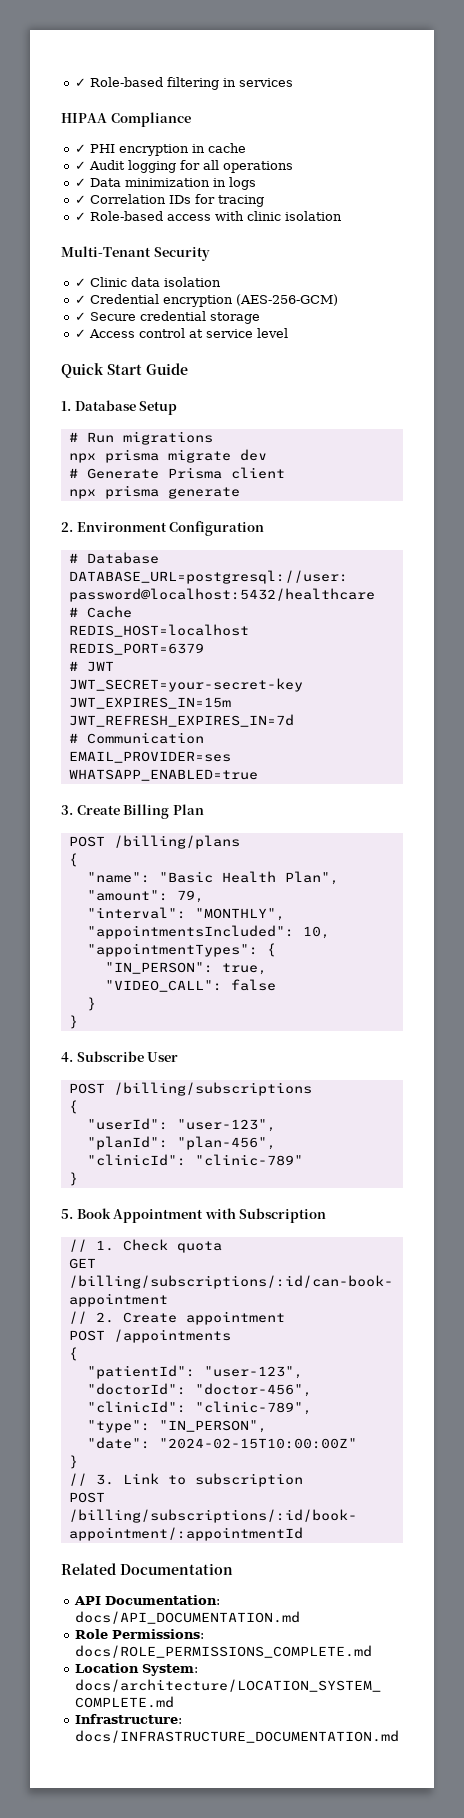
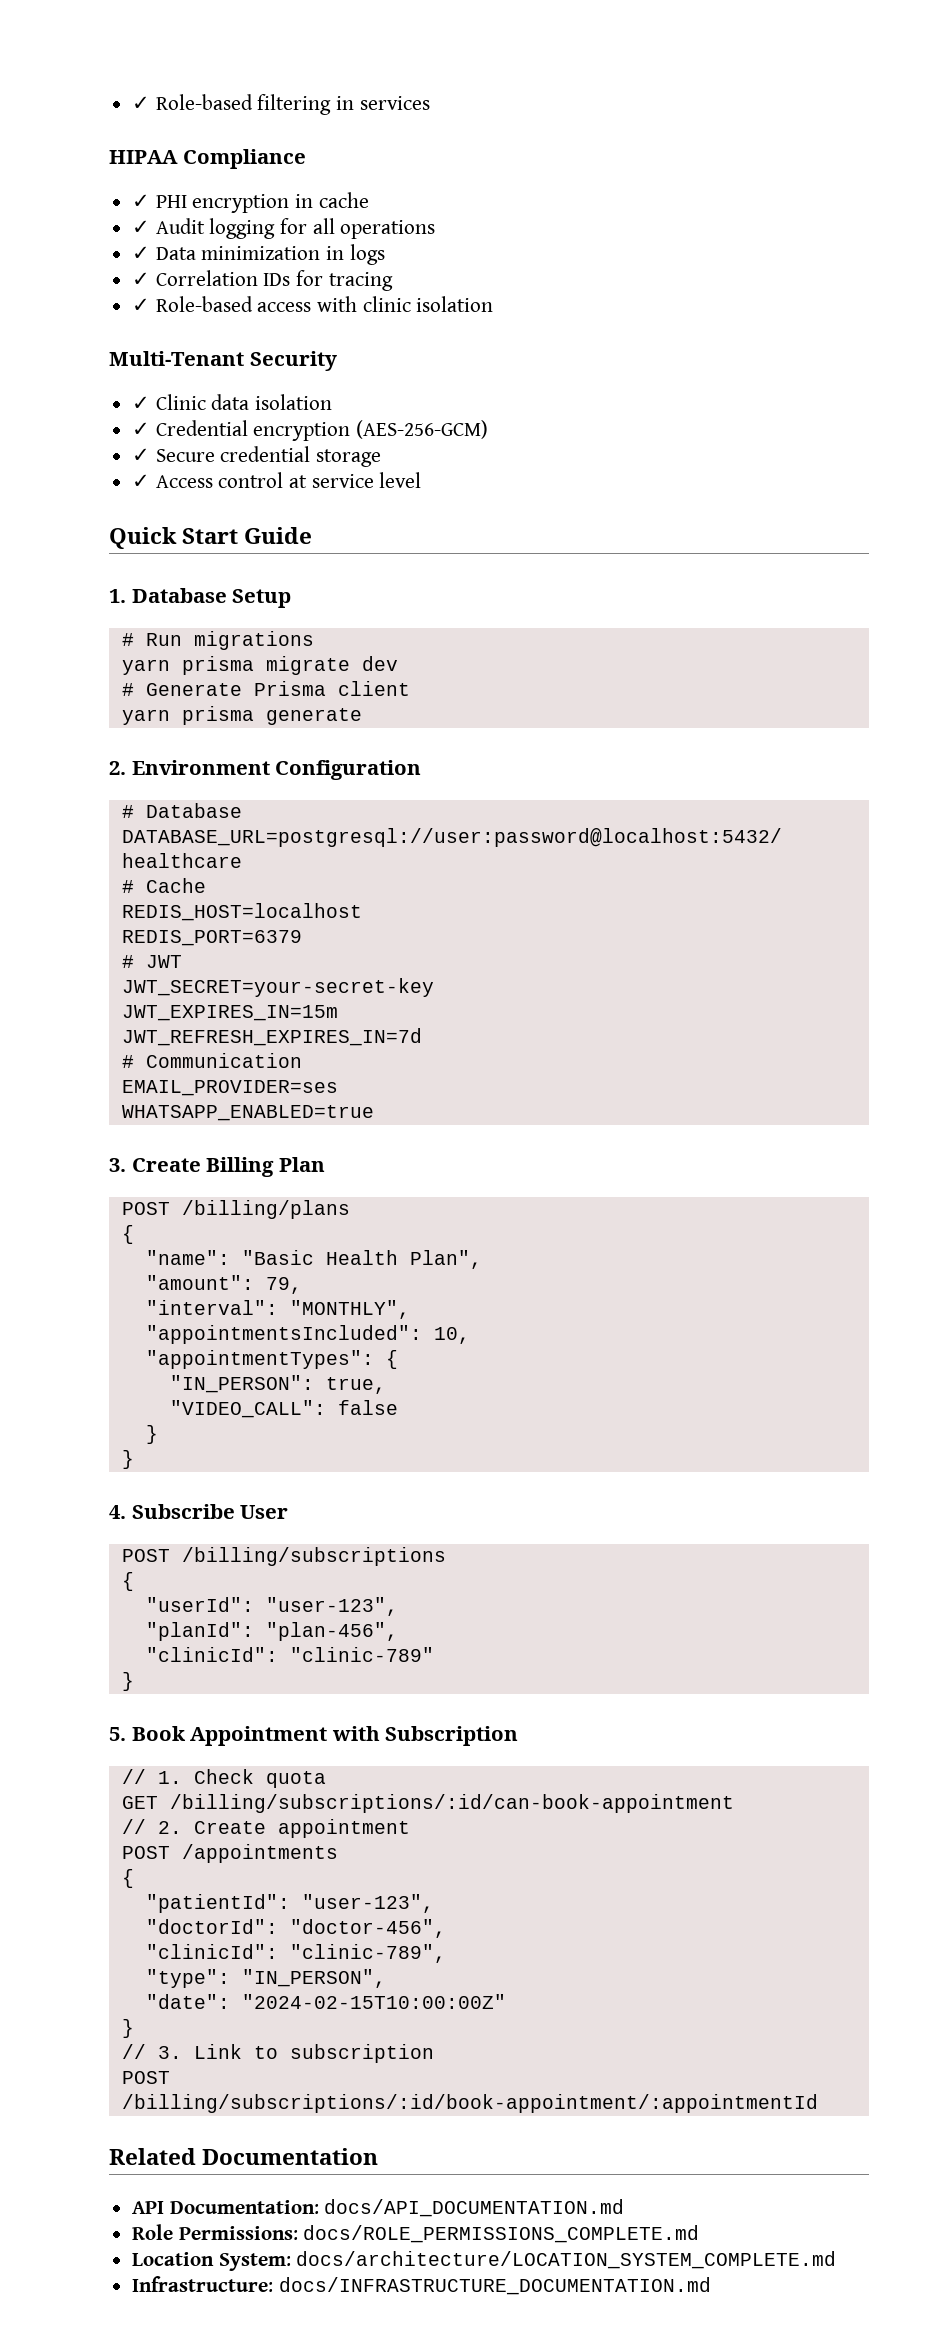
- npx prisma migrate dev
+ yarn prisma migrate dev
- npx prisma generate
+ yarn prisma generate

